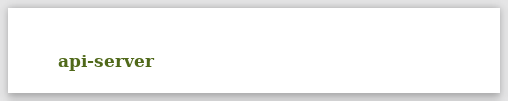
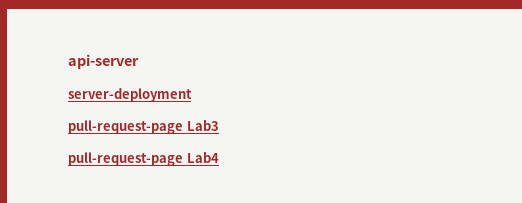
+ server-deployment
+ pull-request-page Lab3
+ pull-request-page Lab4

